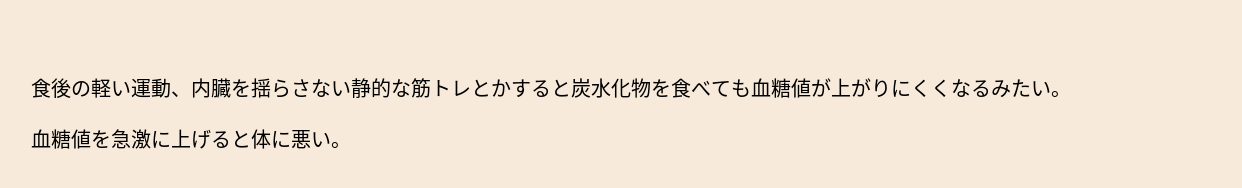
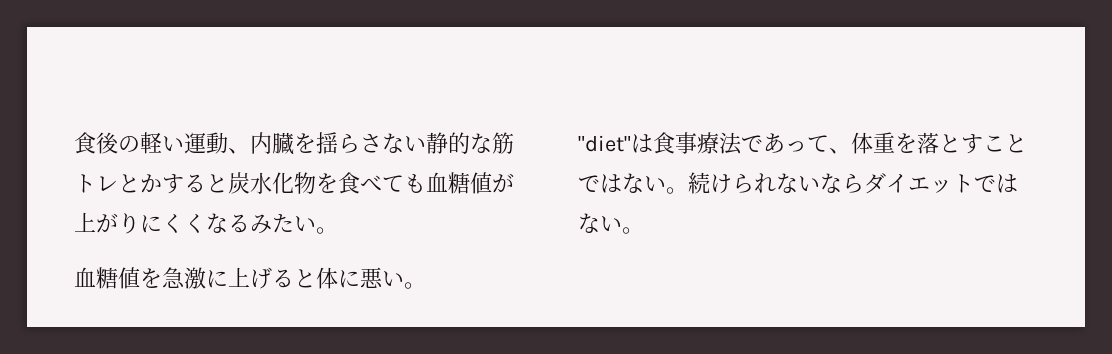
+ "diet"は食事療法であって、体重を落とすことではない。続けられないならダイエットではない。

